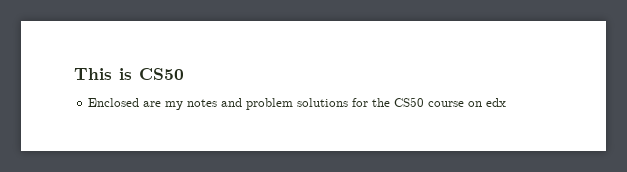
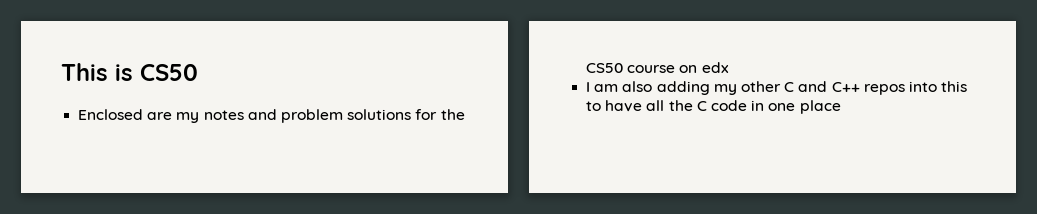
+ I am also adding my other C and C++ repos into this to have all the C code in one place

